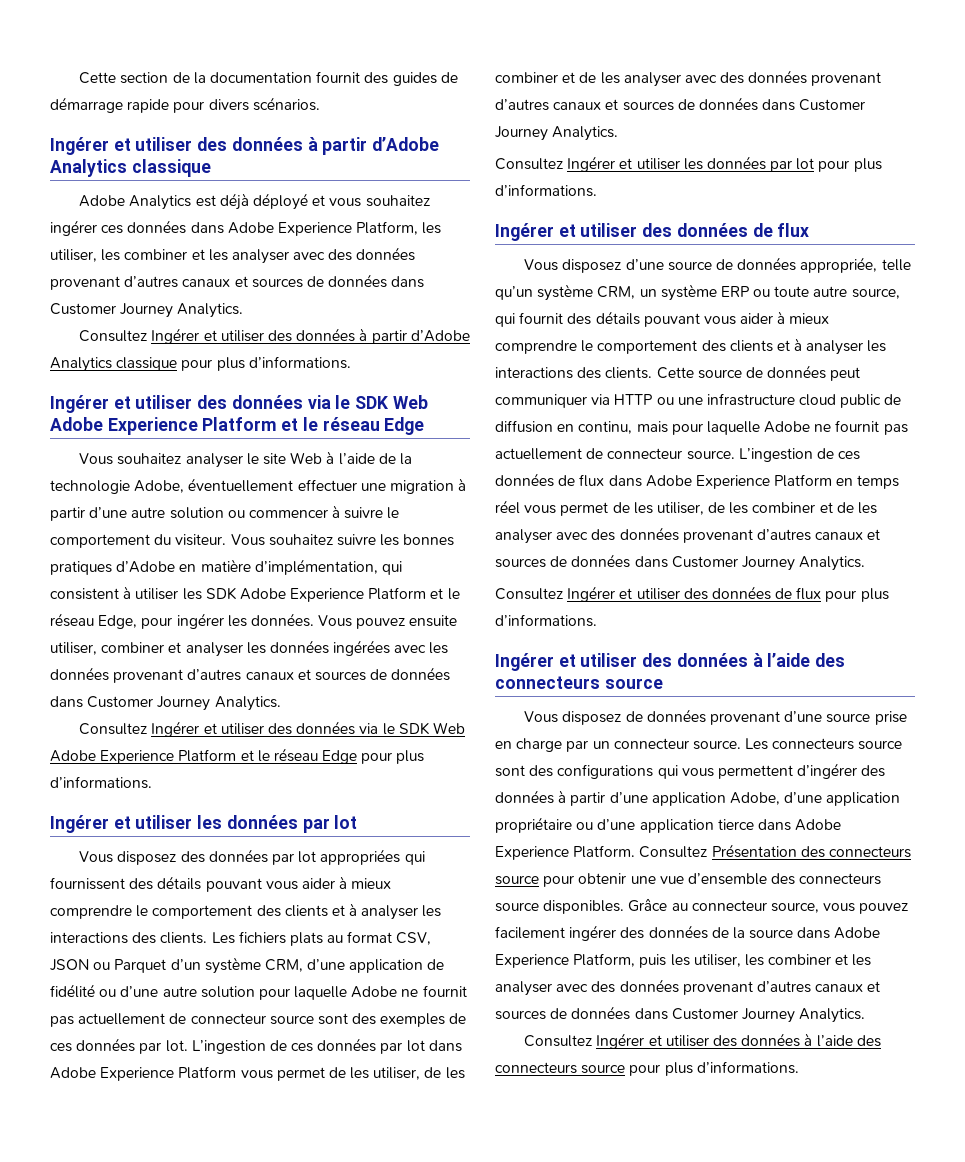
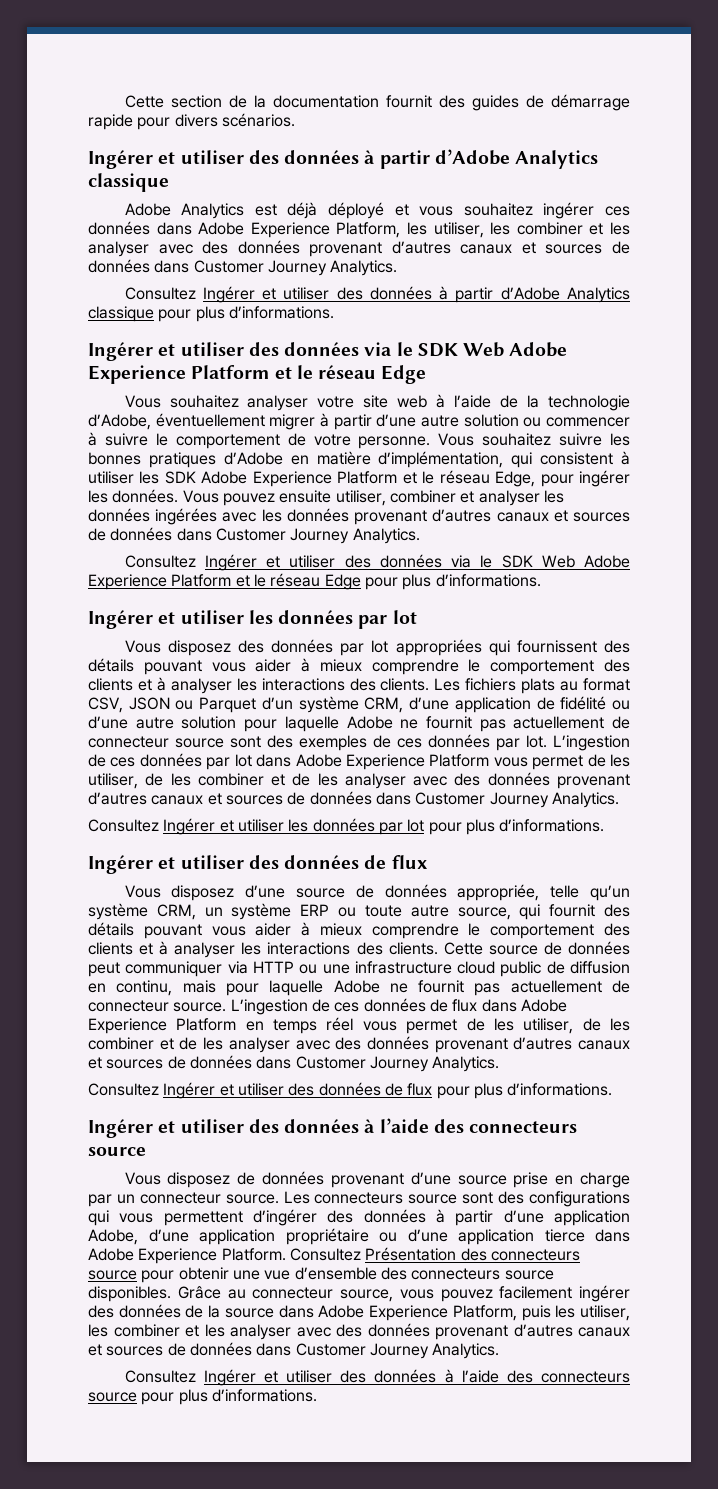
- Vous souhaitez analyser le site Web à l’aide de la technologie Adobe, éventuellement effectuer une migration à partir d’une autre solution ou commencer à suivre le comportement du visiteur.
+ Vous souhaitez analyser votre site web à l’aide de la technologie d’Adobe, éventuellement migrer à partir d’une autre solution ou commencer à suivre le comportement de votre personne.

